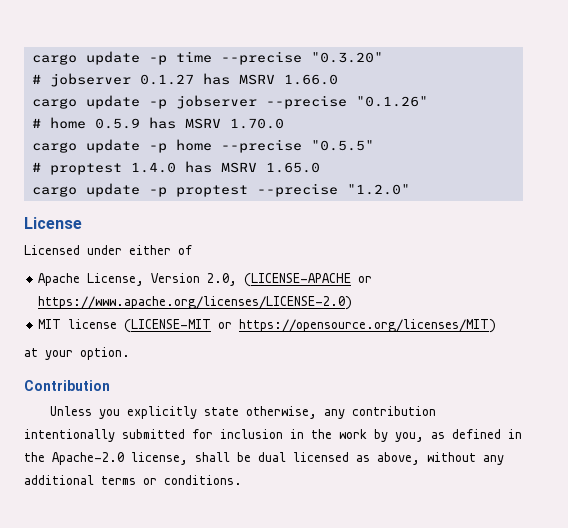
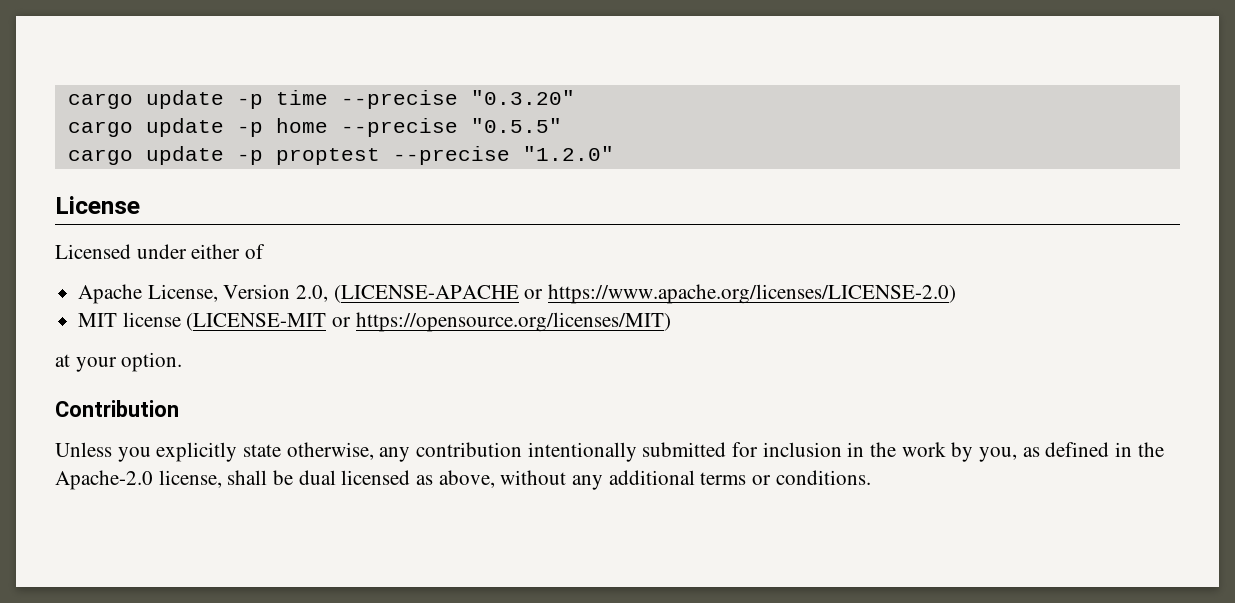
- # jobserver 0.1.27 has MSRV 1.66.0
- cargo update -p jobserver --precise "0.1.26"
- # home 0.5.9 has MSRV 1.70.0
- # proptest 1.4.0 has MSRV 1.65.0

